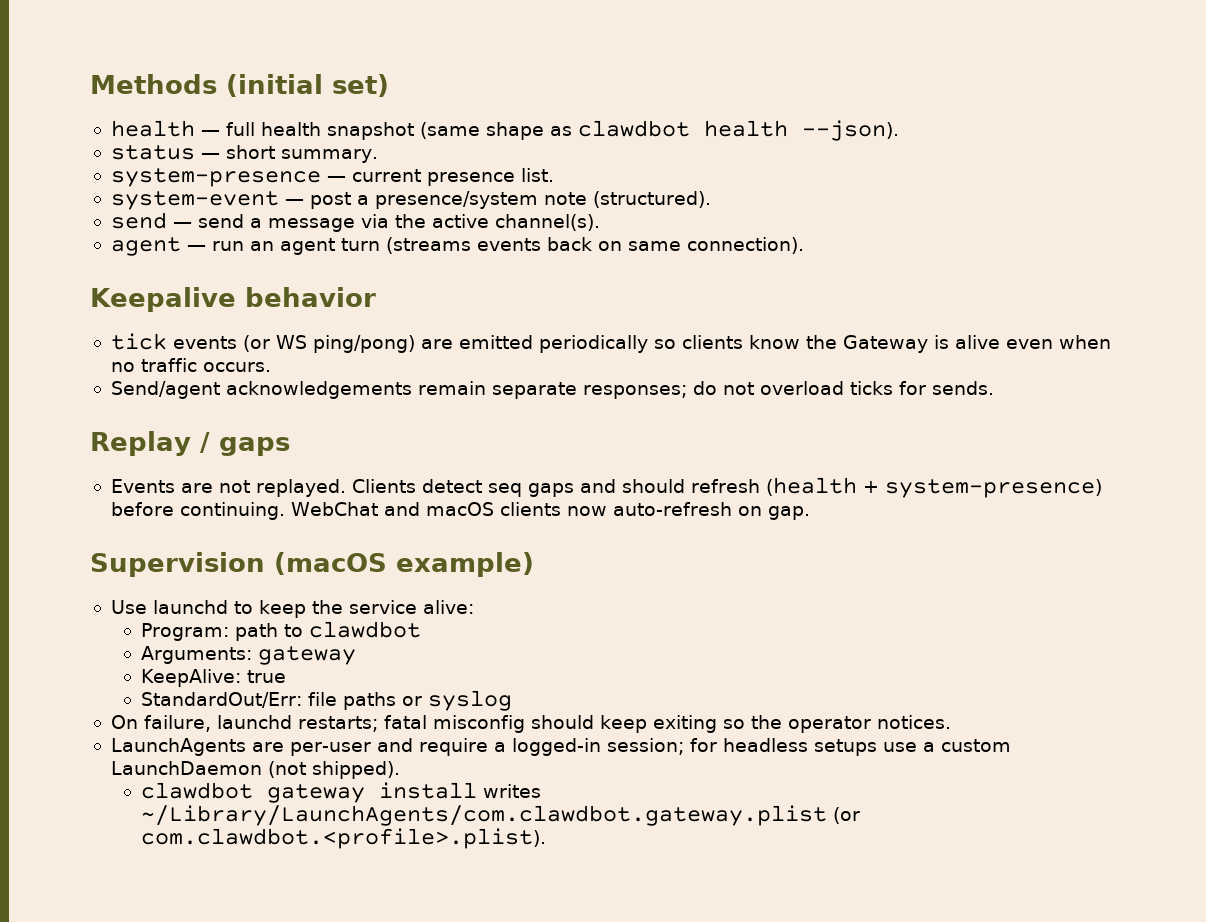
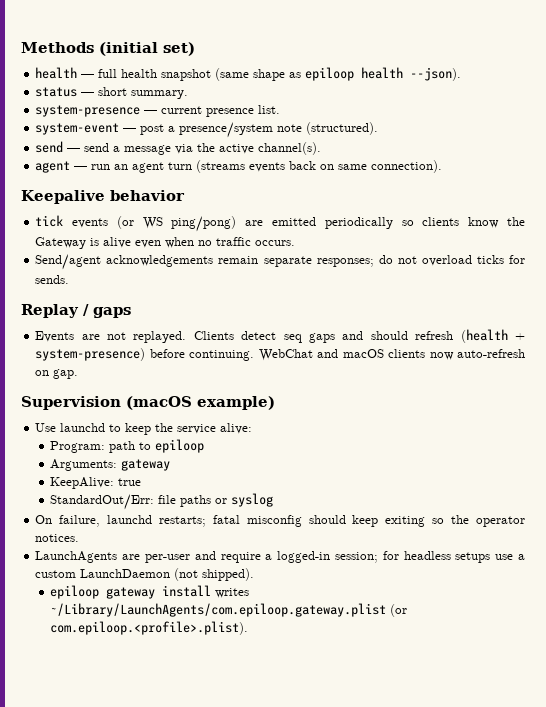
- health — full health snapshot (same shape as clawdbot health --json).
+ health — full health snapshot (same shape as epiloop health --json).
- Program: path to clawdbot
+ Program: path to epiloop
- clawdbot gateway install writes ~/Library/LaunchAgents/com.clawdbot.gateway.plist (or com.clawdbot.<profile>.plist).
+ epiloop gateway install writes ~/Library/LaunchAgents/com.epiloop.gateway.plist (or com.epiloop.<profile>.plist).

